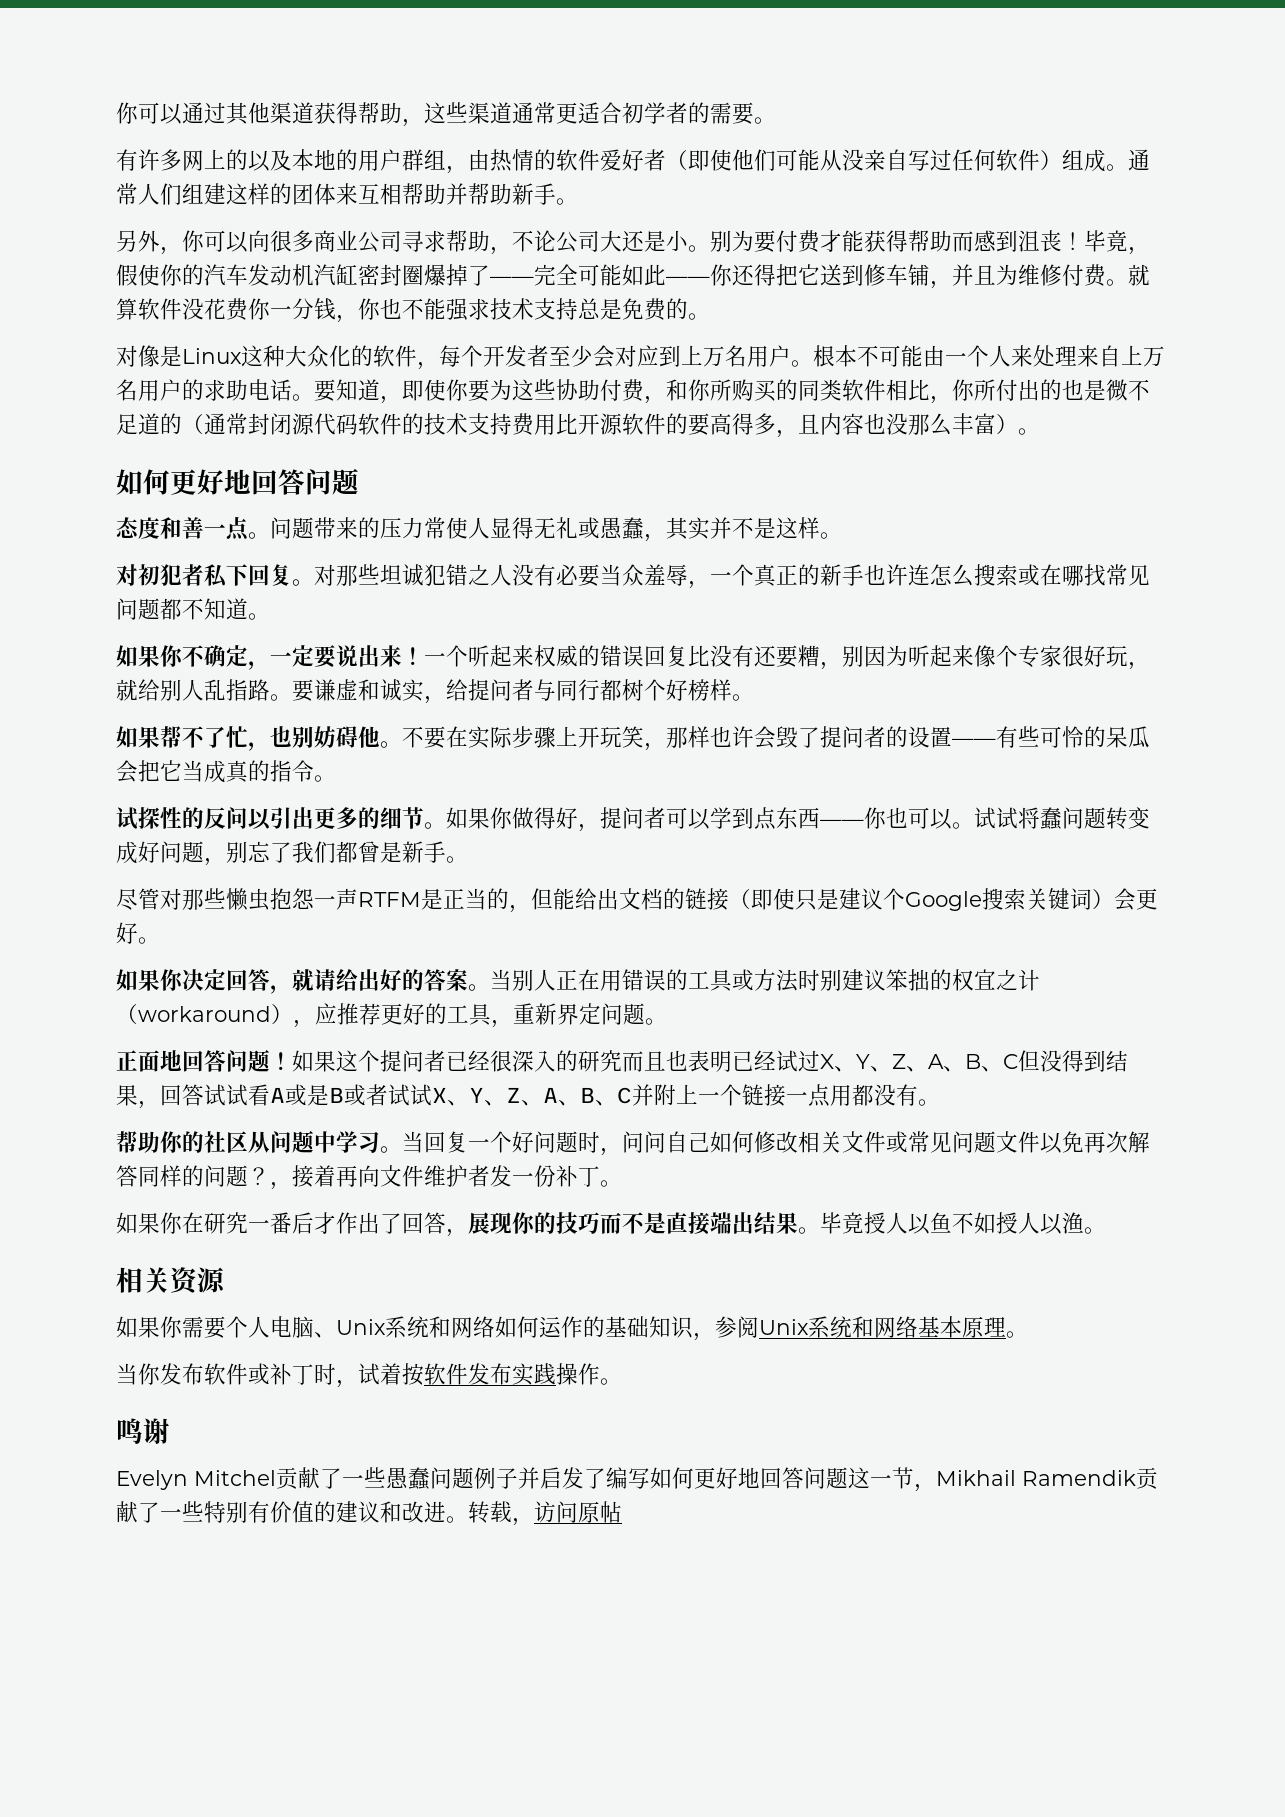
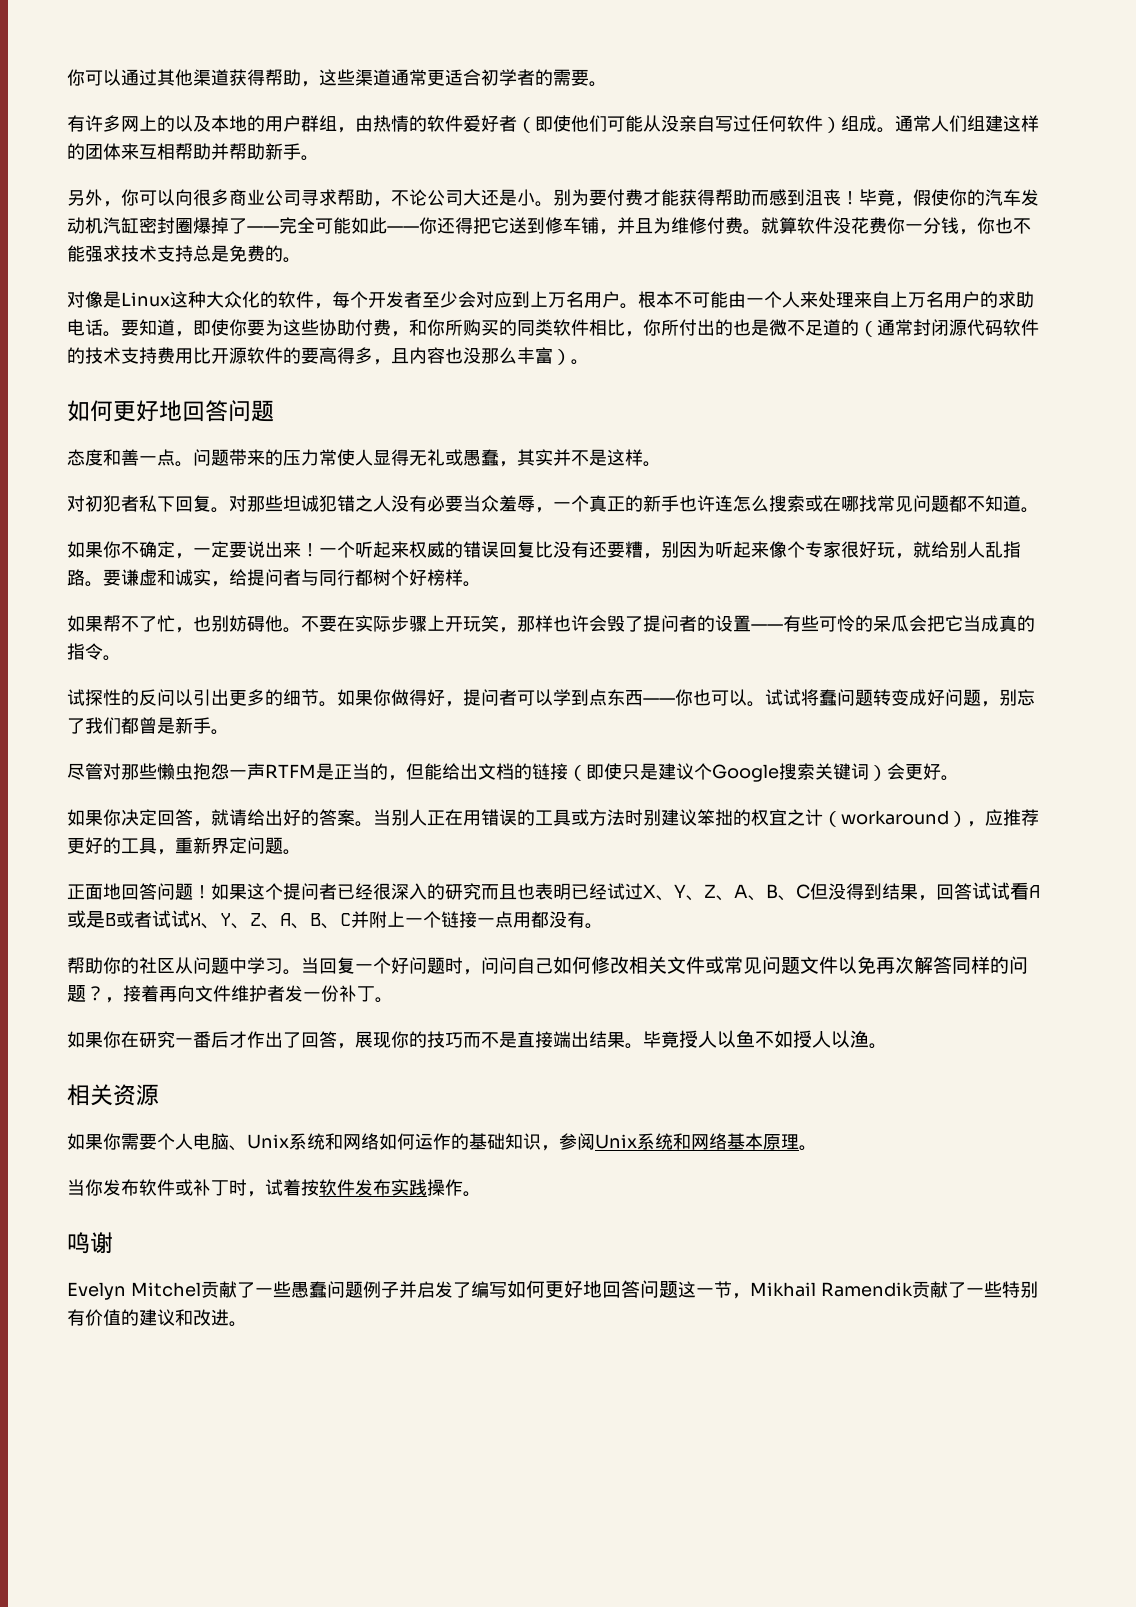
- 转载，访问原帖

